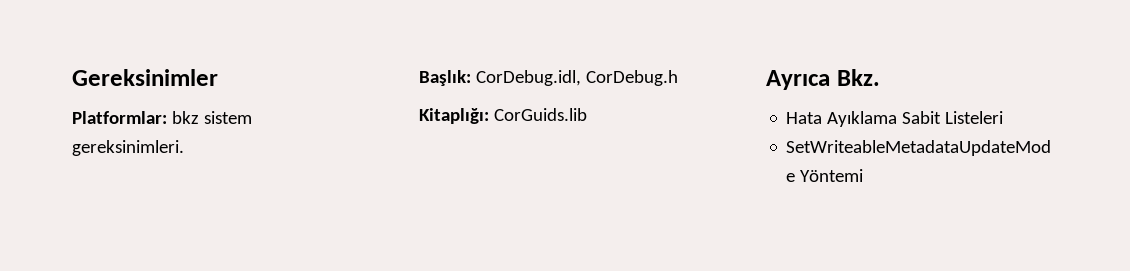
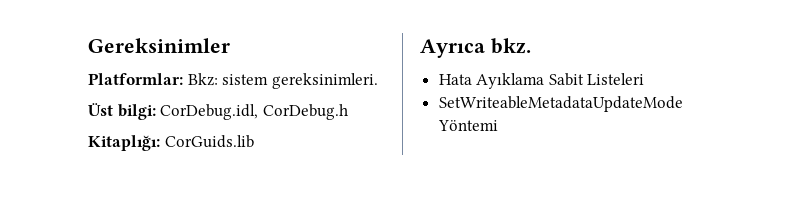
- Platformlar: bkz sistem gereksinimleri.
+ Platformlar: Bkz: sistem gereksinimleri.
- Başlık: CorDebug.idl, CorDebug.h
+ Üst bilgi: CorDebug.idl, CorDebug.h
- Ayrıca Bkz.
+ Ayrıca bkz.

